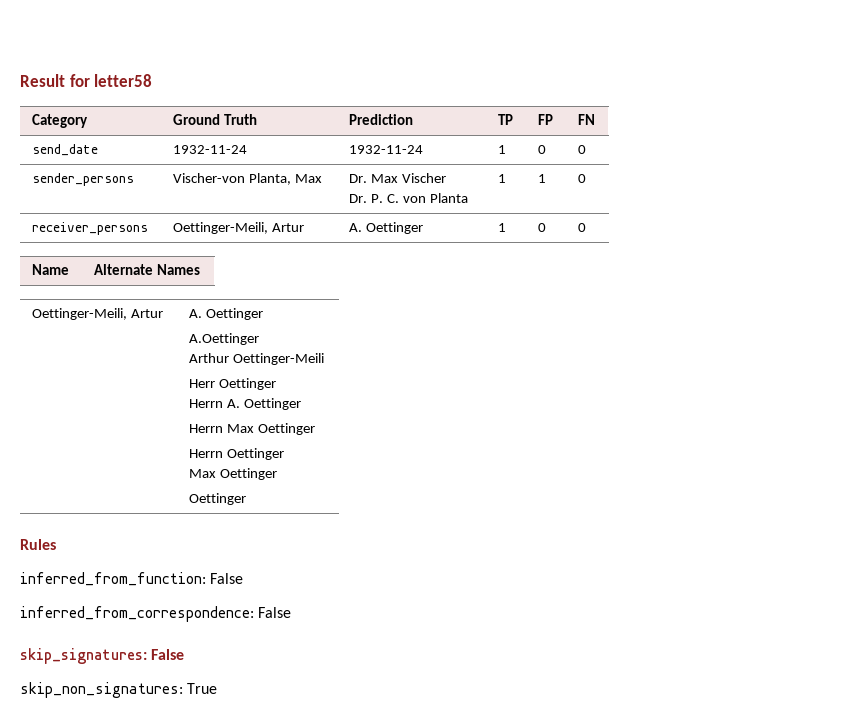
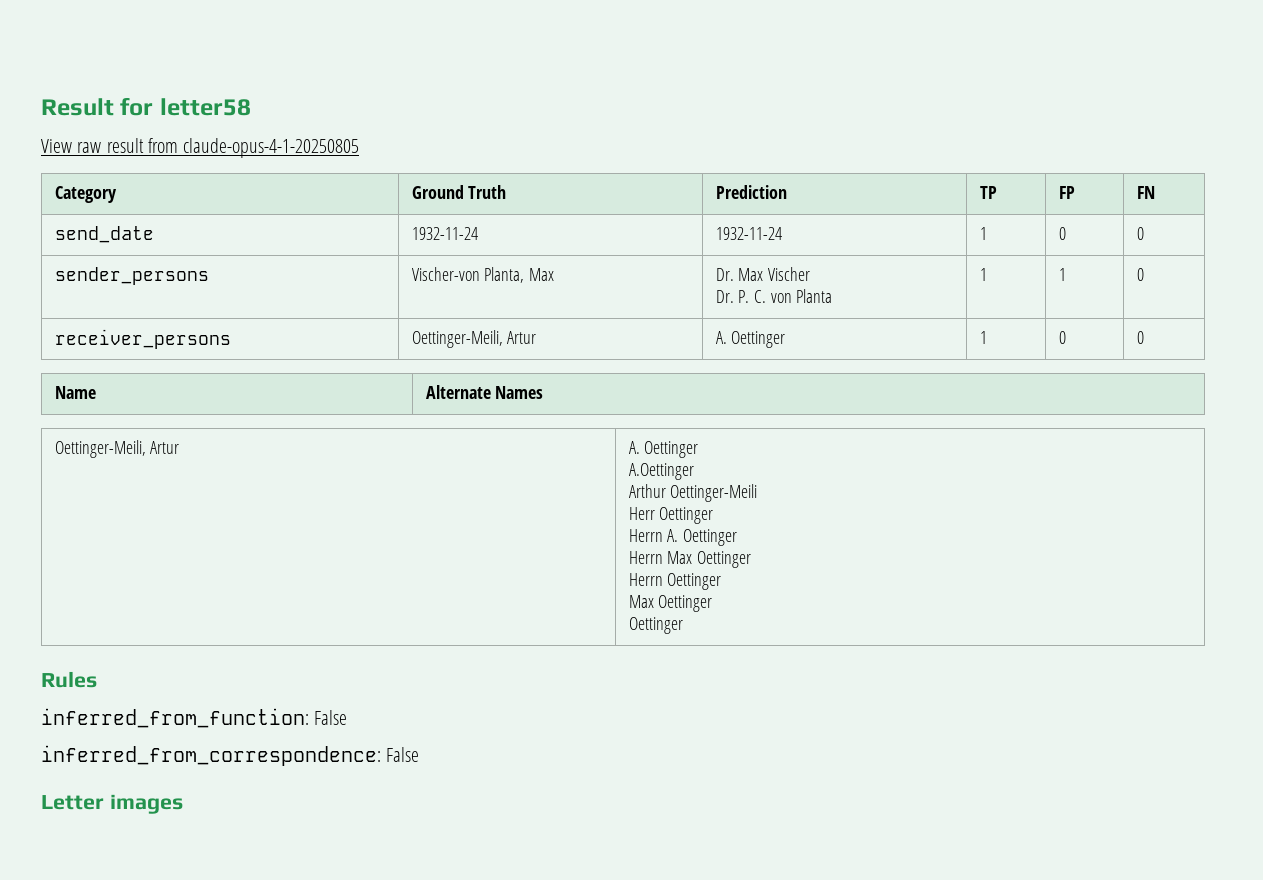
+ View raw result from claude-opus-4-1-20250805
- skip_signatures: False
- skip_non_signatures: True
+ Letter images

